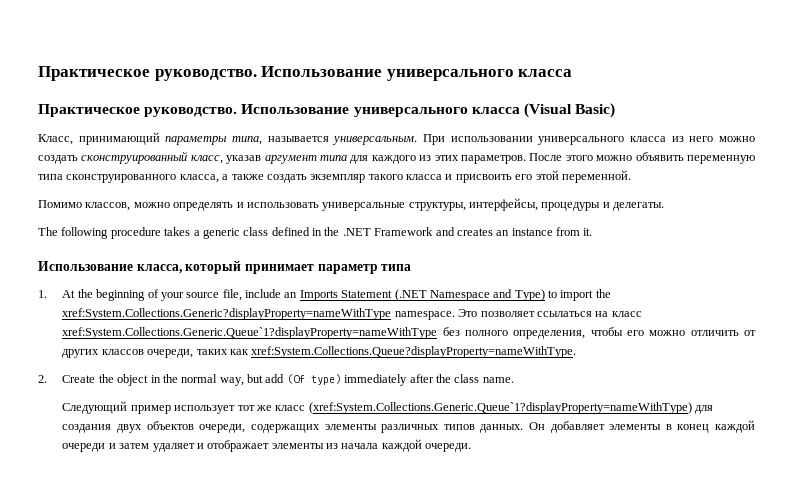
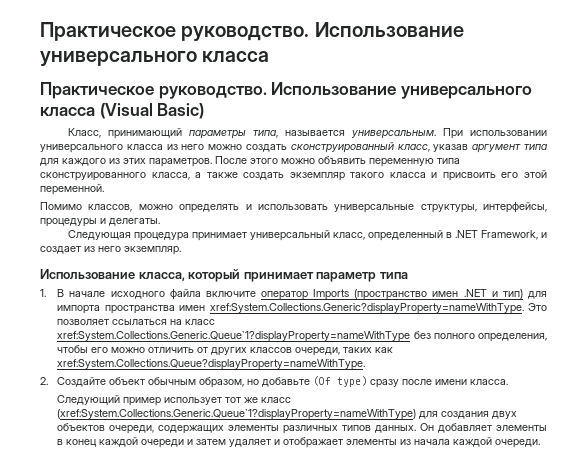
- The following procedure takes a generic class defined in the .NET Framework and creates an instance from it.
+ Следующая процедура принимает универсальный класс, определенный в .NET Framework, и создает из него экземпляр.
- 1. At the beginning of your source file, include an Imports Statement (.NET Namespace and Type) to import the xref:System.Collections.Generic?displayProperty=nameWithType namespace. Это позволяет ссылаться на класс xref:System.Collections.Generic.Queue`1?displayProperty=nameWithType без полного определения, чтобы его можно отличить от других классов очереди, таких как xref:System.Collections.Queue?displayProperty=nameWithType.
+ 1. В начале исходного файла включите оператор Imports (пространство имен .NET и тип) для импорта пространства имен xref:System.Collections.Generic?displayProperty=nameWithType. Это позволяет ссылаться на класс xref:System.Collections.Generic.Queue`1?displayProperty=nameWithType без полного определения, чтобы его можно отличить от других классов очереди, таких как xref:System.Collections.Queue?displayProperty=nameWithType.
- 2. Create the object in the normal way, but add (Of type) immediately after the class name.
+ 2. Создайте объект обычным образом, но добавьте (Of type) сразу после имени класса.

